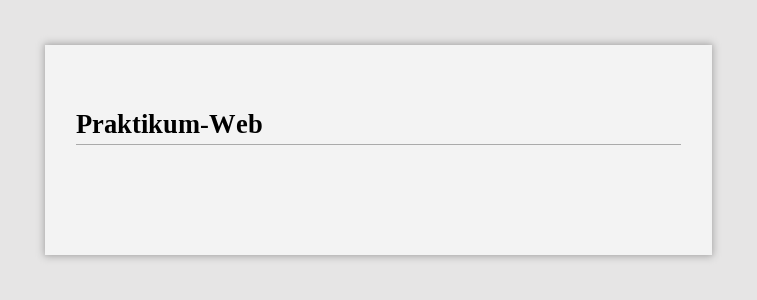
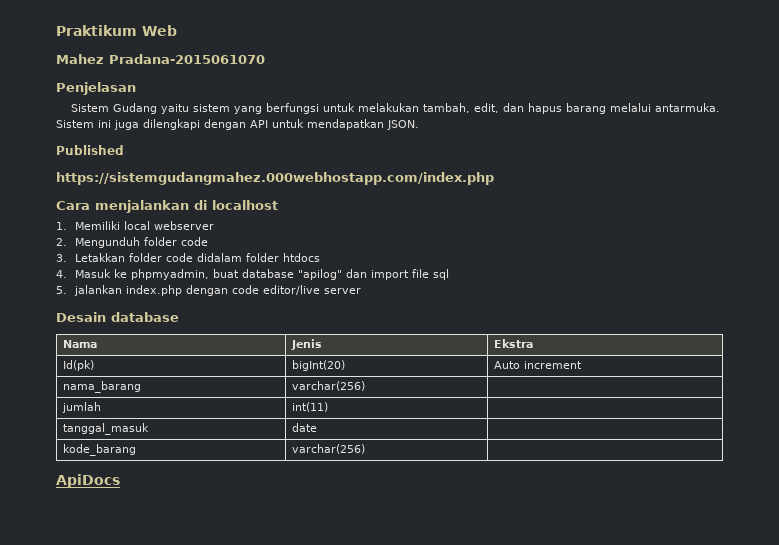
- Praktikum-Web
+ Praktikum Web
+ Mahez Pradana-2015061070
+ Penjelasan
+ Sistem Gudang yaitu sistem yang berfungsi untuk melakukan tambah, edit, dan hapus barang melalui antarmuka. Sistem ini juga dilengkapi dengan API untuk mendapatkan JSON.
+ Published
+ https://sistemgudangmahez.000webhostapp.com/index.php
+ Cara menjalankan di localhost
+ 1. Memiliki local webserver
+ 2. Mengunduh folder code
+ 3. Letakkan folder code didalam folder htdocs
+ 4. Masuk ke phpmyadmin, buat database "apilog" dan import file sql
+ 5. jalankan index.php dengan code editor/live server
+ Desain database
+ Nama | Jenis | Ekstra
+ Id(pk) | bigInt(20) | Auto increment
+ nama_barang | varchar(256) |
+ jumlah | int(11) |
+ tanggal_masuk | date |
+ kode_barang | varchar(256) |
+ ApiDocs

